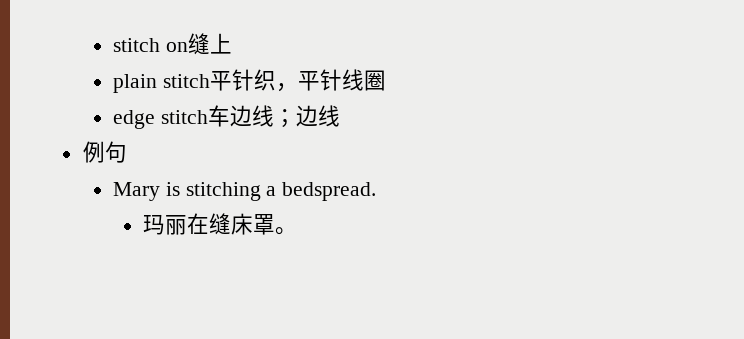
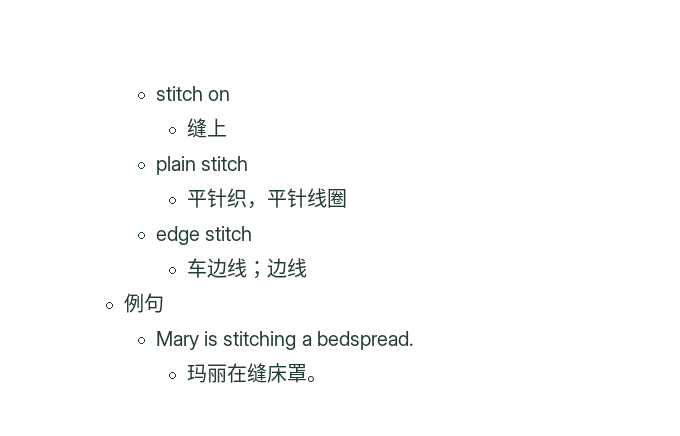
- stitch on缝上
+ stitch on
+ 缝上
- plain stitch平针织，平针线圈
+ plain stitch
+ 平针织，平针线圈
- edge stitch车边线；边线
+ edge stitch
+ 车边线；边线

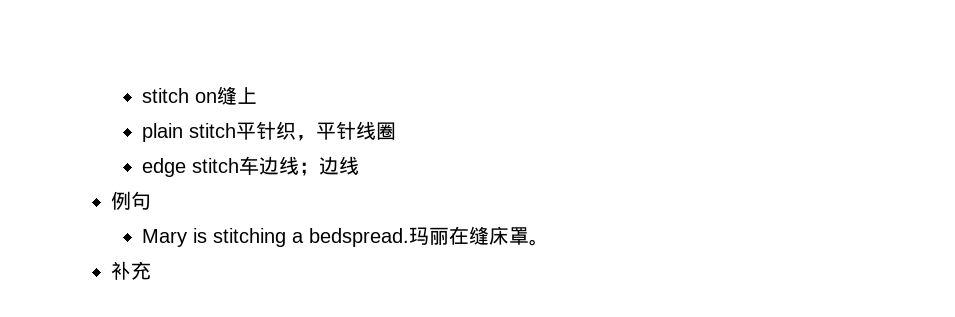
- stitch on
- 缝上
+ stitch on缝上
- plain stitch
- 平针织，平针线圈
+ plain stitch平针织，平针线圈
- edge stitch
- 车边线；边线
+ edge stitch车边线；边线
- Mary is stitching a bedspread.
- 玛丽在缝床罩。
+ Mary is stitching a bedspread.玛丽在缝床罩。
+ 补充

